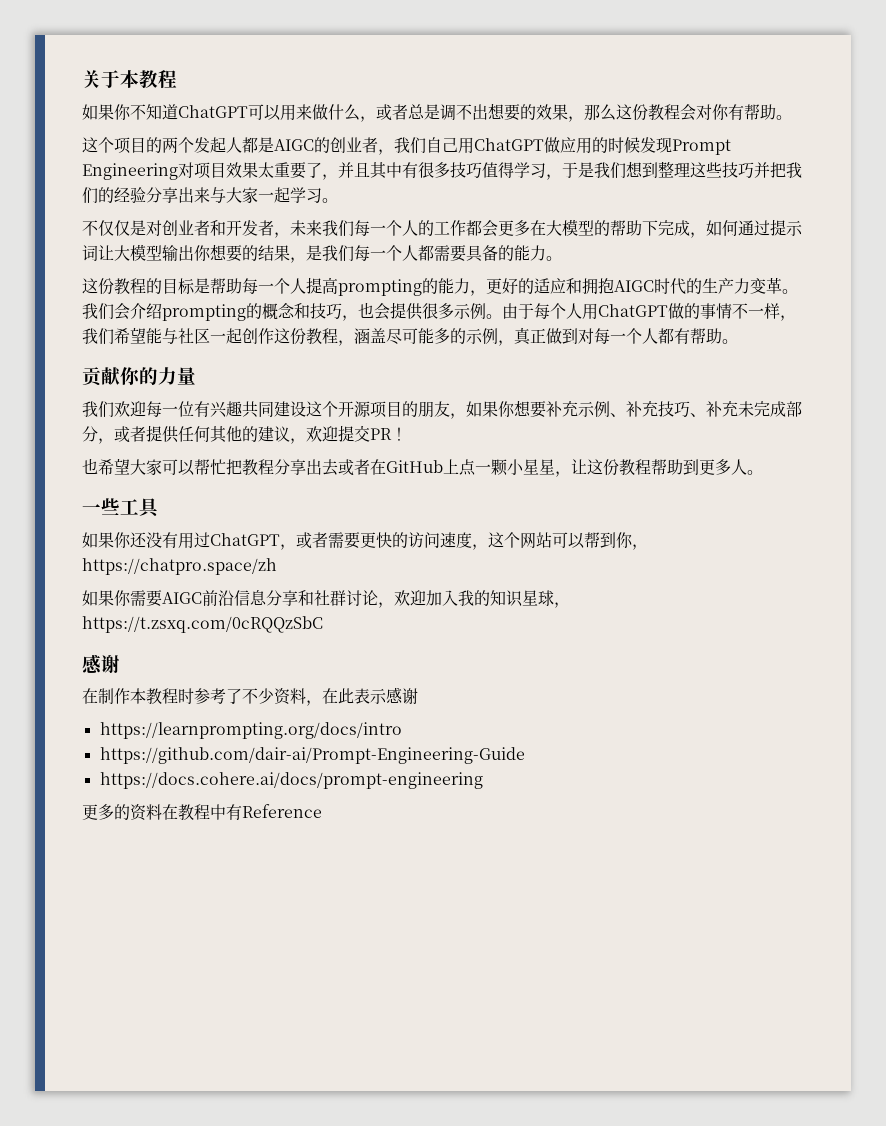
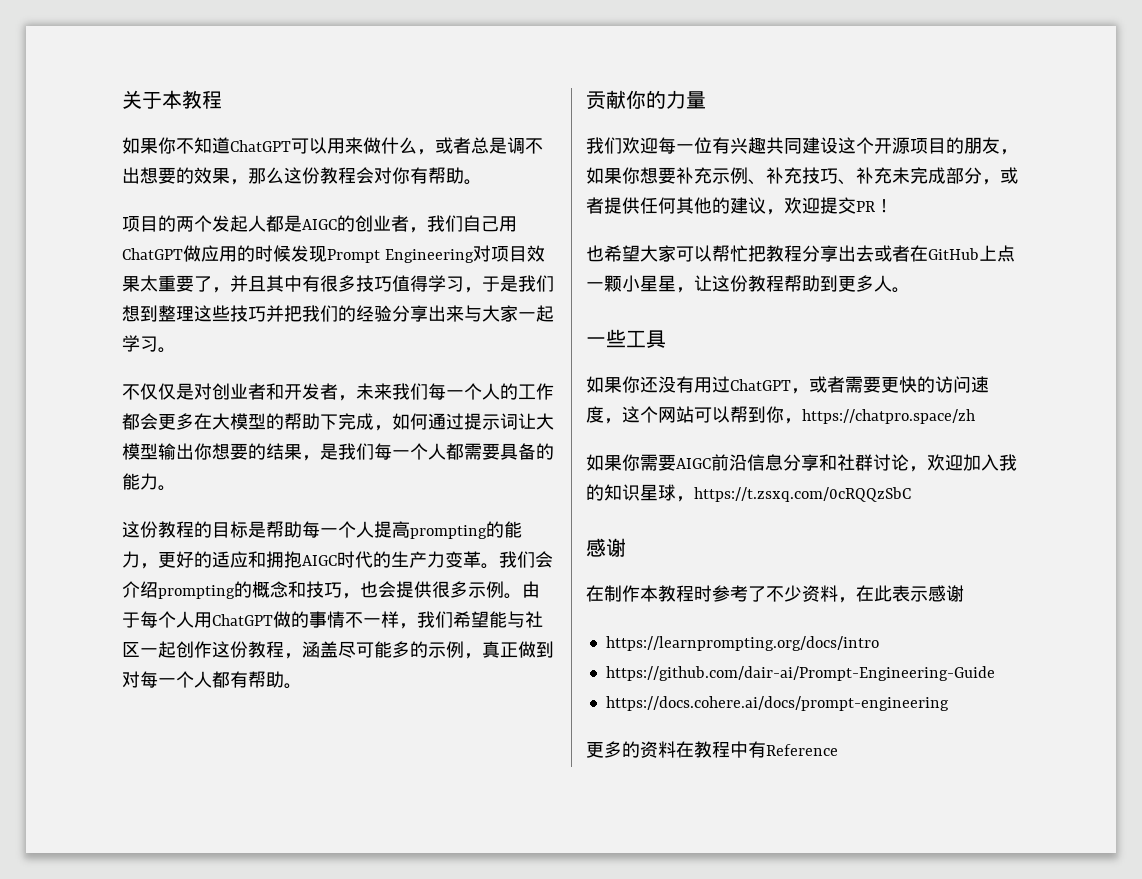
- 这个项目的两个发起人都是AIGC的创业者，我们自己用ChatGPT做应用的时候发现Prompt Engineering对项目效果太重要了，并且其中有很多技巧值得学习，于是我们想到整理这些技巧并把我们的经验分享出来与大家一起学习。
+ 项目的两个发起人都是AIGC的创业者，我们自己用ChatGPT做应用的时候发现Prompt Engineering对项目效果太重要了，并且其中有很多技巧值得学习，于是我们想到整理这些技巧并把我们的经验分享出来与大家一起学习。

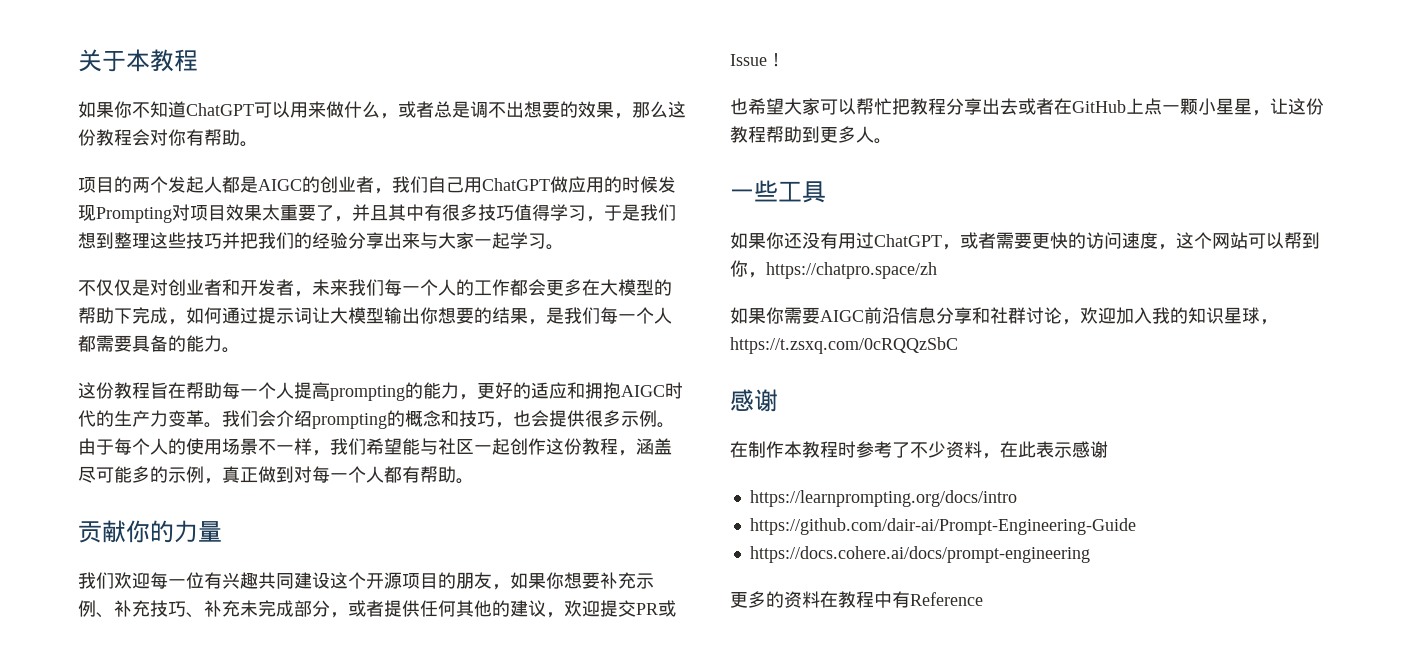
- 项目的两个发起人都是AIGC的创业者，我们自己用ChatGPT做应用的时候发现Prompt Engineering对项目效果太重要了，并且其中有很多技巧值得学习，于是我们想到整理这些技巧并把我们的经验分享出来与大家一起学习。
+ 项目的两个发起人都是AIGC的创业者，我们自己用ChatGPT做应用的时候发现Prompting对项目效果太重要了，并且其中有很多技巧值得学习，于是我们想到整理这些技巧并把我们的经验分享出来与大家一起学习。
- 这份教程的目标是帮助每一个人提高prompting的能力，更好的适应和拥抱AIGC时代的生产力变革。
+ 这份教程旨在帮助每一个人提高prompting的能力，更好的适应和拥抱AIGC时代的生产力变革。
- 由于每个人用ChatGPT做的事情不一样，我们希望能与社区一起创作这份教程，涵盖尽可能多的示例，真正做到对每一个人都有帮助。
+ 由于每个人的使用场景不一样，我们希望能与社区一起创作这份教程，涵盖尽可能多的示例，真正做到对每一个人都有帮助。
- 我们欢迎每一位有兴趣共同建设这个开源项目的朋友，如果你想要补充示例、补充技巧、补充未完成部分，或者提供任何其他的建议，欢迎提交PR！
+ 我们欢迎每一位有兴趣共同建设这个开源项目的朋友，如果你想要补充示例、补充技巧、补充未完成部分，或者提供任何其他的建议，欢迎提交PR或Issue！

